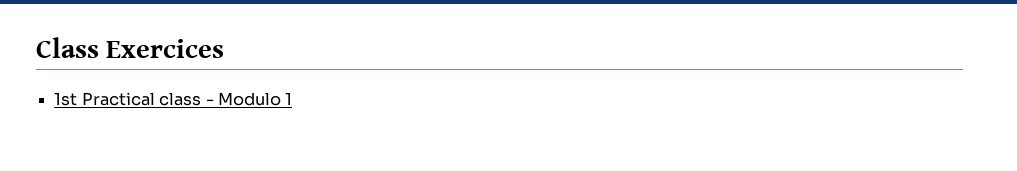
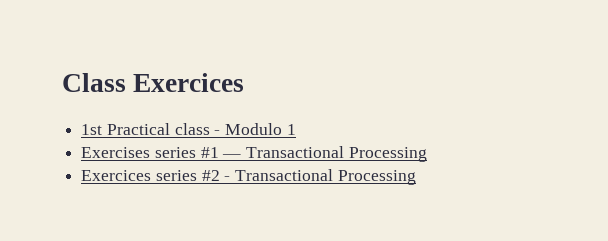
+ Exercises series #1 — Transactional Processing
+ Exercices series #2 - Transactional Processing

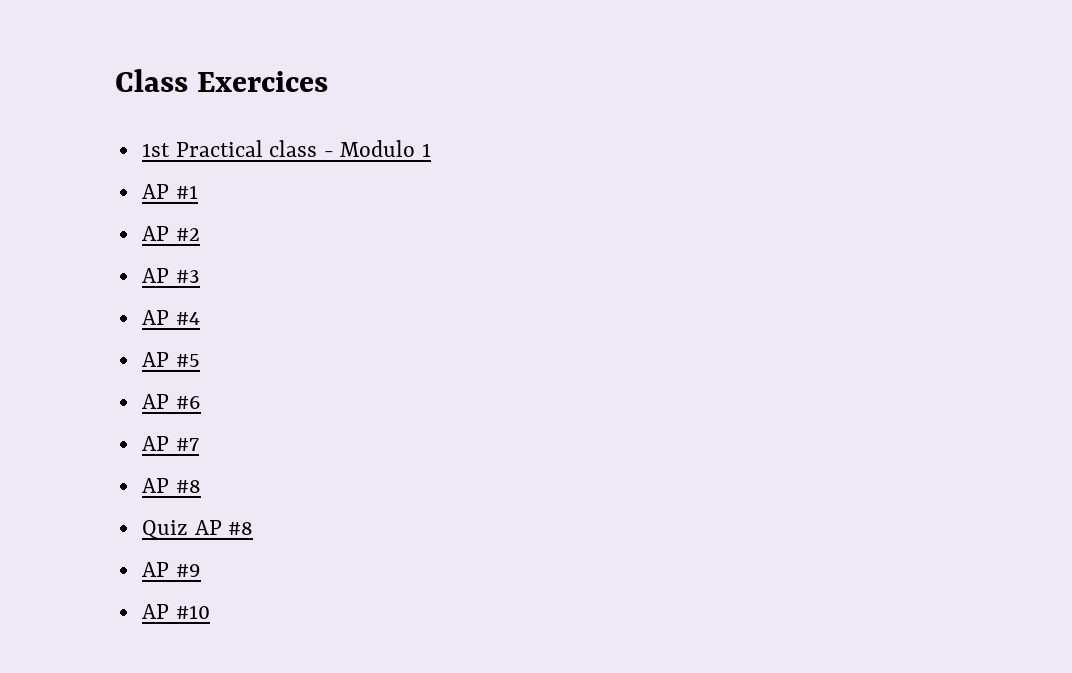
- Exercises series #1 — Transactional Processing
- Exercices series #2 - Transactional Processing
+ AP #1
+ AP #2
+ AP #3
+ AP #4
+ AP #5
+ AP #6
+ AP #7
+ AP #8
+ Quiz AP #8
+ AP #9
+ AP #10

